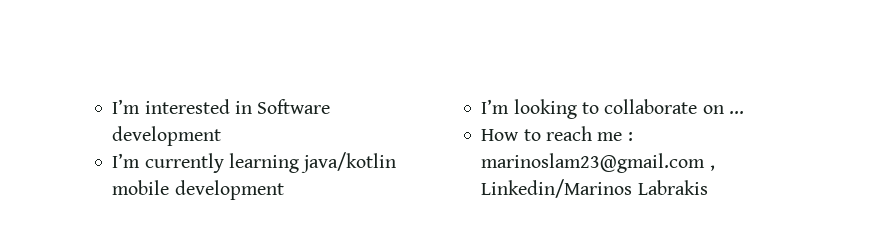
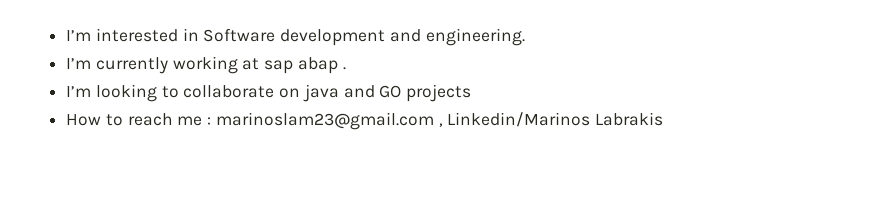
- I’m interested in Software development
+ I’m interested in Software development and engineering.
- I’m currently learning java/kotlin mobile development
+ I’m currently working at sap abap .
- I’m looking to collaborate on ...
+ I’m looking to collaborate on java and GO projects

